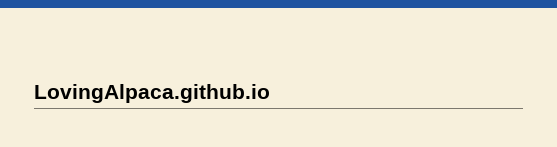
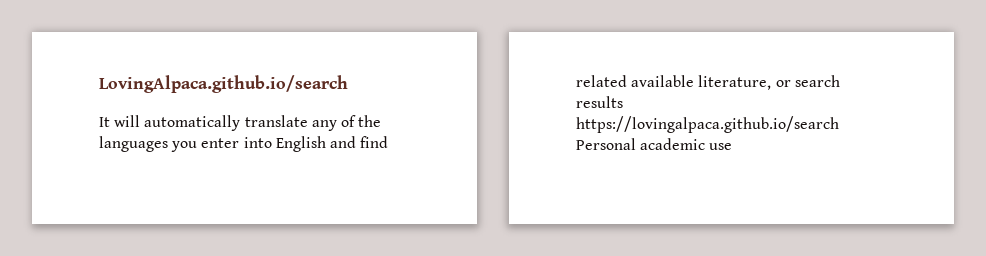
- LovingAlpaca.github.io
+ LovingAlpaca.github.io/search
+ It will automatically translate any of the languages you enter into English and find related available literature, or search results https://lovingalpaca.github.io/search Personal academic use

